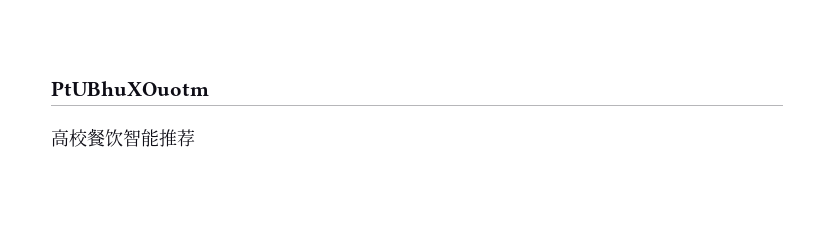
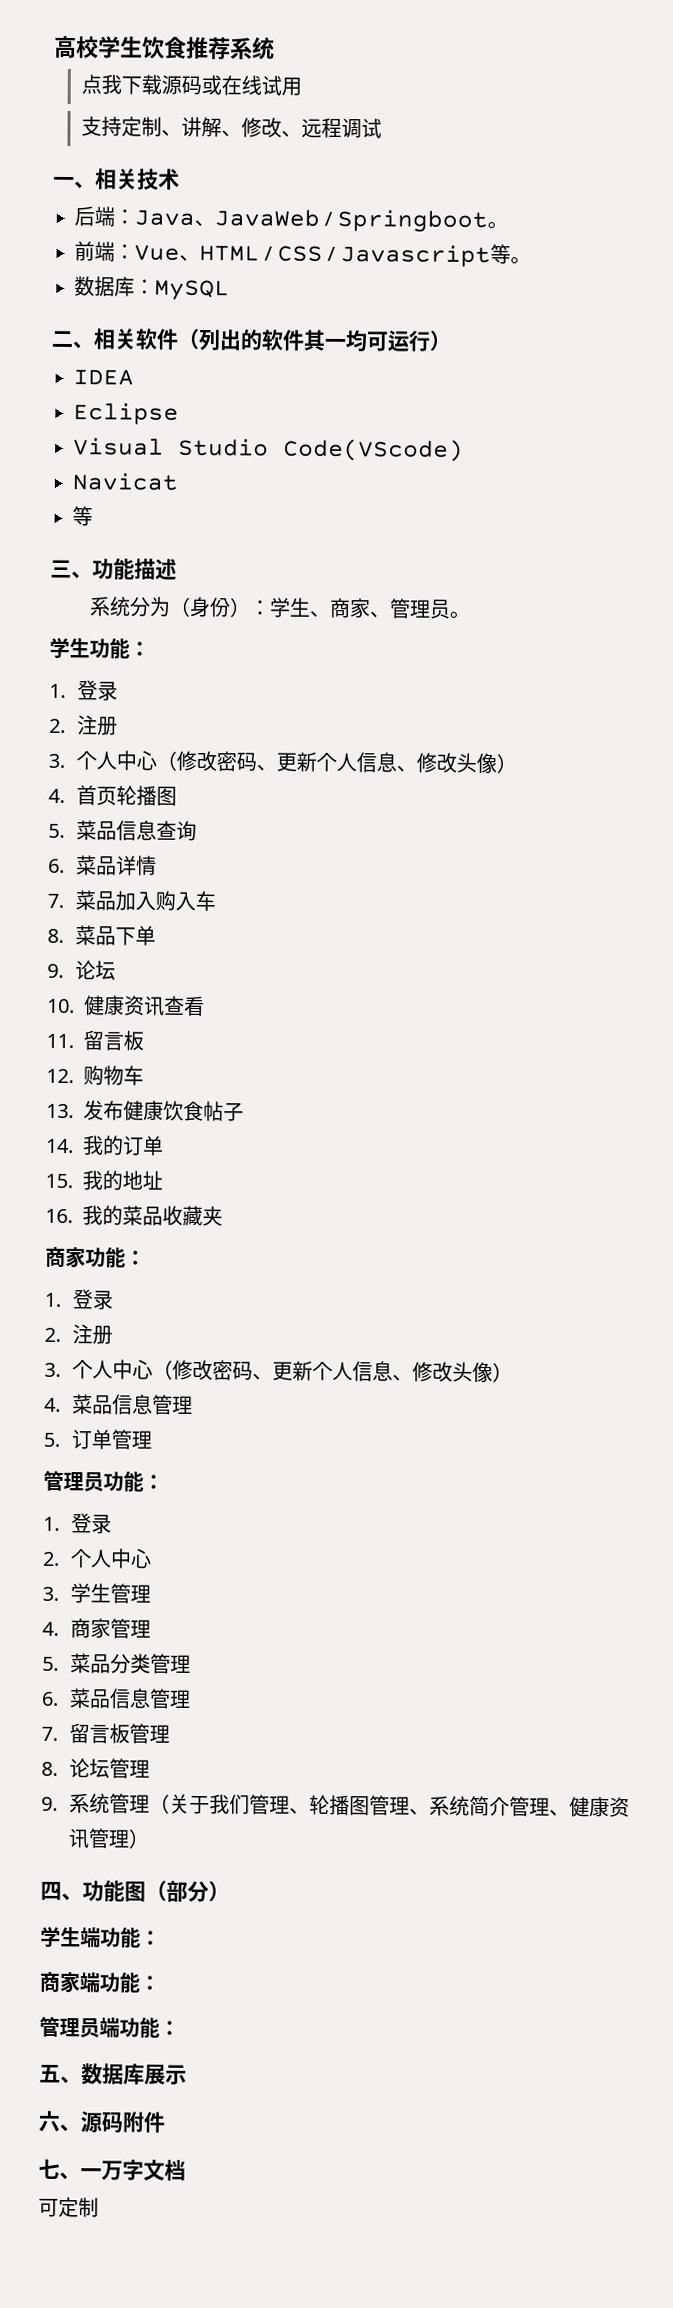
- PtUBhuXOuotm
- 高校餐饮智能推荐
+ 高校学生饮食推荐系统
+ 点我下载源码或在线试用
+ 支持定制、讲解、修改、远程调试
+ 一、相关技术
+ 后端：Java、JavaWeb / Springboot。
+ 前端：Vue、HTML / CSS / Javascript等。
+ 数据库：MySQL
+ 二、相关软件（列出的软件其一均可运行）
+ IDEA
+ Eclipse
+ Visual Studio Code(VScode)
+ Navicat
+ 等
+ 三、功能描述
+ 系统分为（身份）：学生、商家、管理员。
+ 学生功能：
+ 1.登录
+ 2.注册
+ 3.个人中心（修改密码、更新个人信息、修改头像）
+ 4.首页轮播图
+ 5.菜品信息查询
+ 6.菜品详情
+ 7.菜品加入购入车
+ 8.菜品下单
+ 9.论坛
+ 10.健康资讯查看
+ 11.留言板
+ 12.购物车
+ 13.发布健康饮食帖子
+ 14.我的订单
+ 15.我的地址
+ 16.我的菜品收藏夹
+ 商家功能：
+ 1.登录
+ 2.注册
+ 3.个人中心（修改密码、更新个人信息、修改头像）
+ 4.菜品信息管理
+ 5.订单管理
+ 管理员功能：
+ 1.登录
+ 2.个人中心
+ 3.学生管理
+ 4.商家管理
+ 5.菜品分类管理
+ 6.菜品信息管理
+ 7.留言板管理
+ 8.论坛管理
+ 9.系统管理（关于我们管理、轮播图管理、系统简介管理、健康资讯管理）
+ 四、功能图（部分）
+ 学生端功能：
+ 商家端功能：
+ 管理员端功能：
+ 五、数据库展示
+ 六、源码附件
+ 七、一万字文档
+ 可定制

